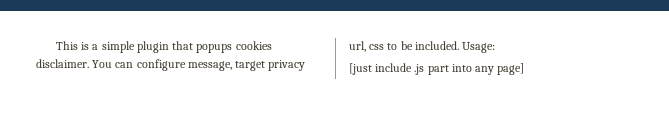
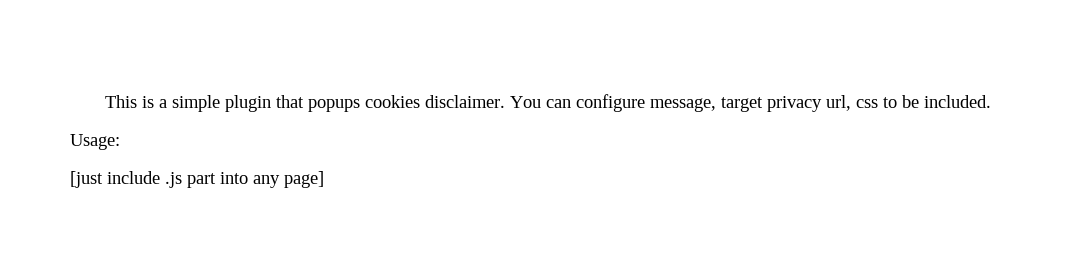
- You can configure message, target privacy url, css to be included. Usage:
+ You can configure message, target privacy url, css to be included.
+ Usage:

